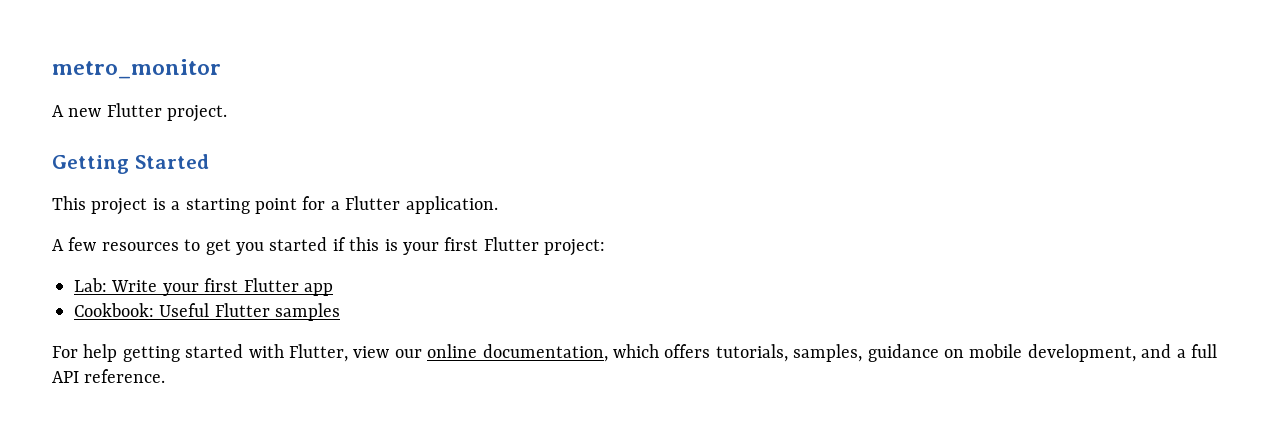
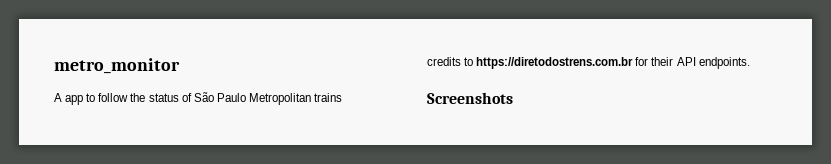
- A new Flutter project.
- Getting Started
- This project is a starting point for a Flutter application.
- A few resources to get you started if this is your first Flutter project:
- Lab: Write your first Flutter app
- Cookbook: Useful Flutter samples
- For help getting started with Flutter, view our online documentation, which offers tutorials, samples, guidance on mobile development, and a full API reference.
+ A app to follow the status of São Paulo Metropolitan trains
+ credits to https://diretodostrens.com.br for their API endpoints.
+ Screenshots

